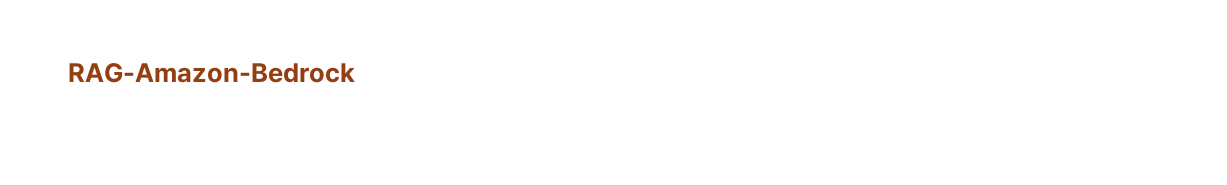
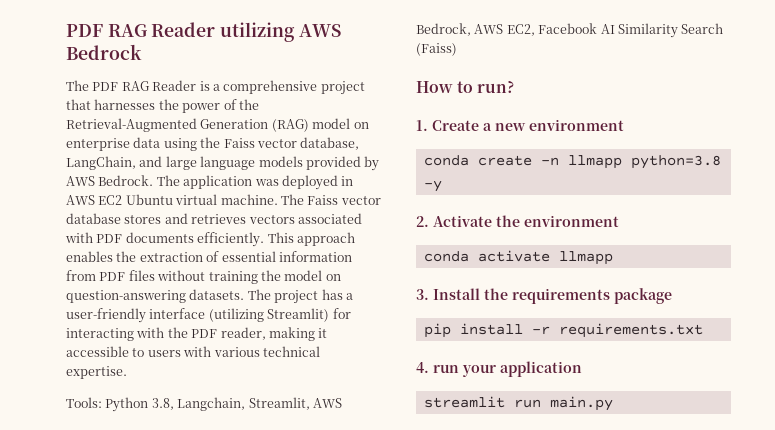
- RAG-Amazon-Bedrock
+ PDF RAG Reader utilizing AWS Bedrock
+ The PDF RAG Reader is a comprehensive project that harnesses the power of the Retrieval-Augmented Generation (RAG) model on enterprise data using the Faiss vector database, LangChain, and large language models provided by AWS Bedrock. The application was deployed in AWS EC2 Ubuntu virtual machine. The Faiss vector database stores and retrieves vectors associated with PDF documents efficiently. This approach enables the extraction of essential information from PDF files without training the model on question-answering datasets. The project has a user-friendly interface (utilizing Streamlit) for interacting with the PDF reader, making it accessible to users with various technical expertise.
+ Tools: Python 3.8, Langchain, Streamlit, AWS Bedrock, AWS EC2, Facebook AI Similarity Search (Faiss)
+ How to run?
+ 1. Create a new environment
+ conda create -n llmapp python=3.8 -y
+ 2. Activate the environment
+ conda activate llmapp
+ 3. Install the requirements package
+ pip install -r requirements.txt
+ 4. run your application
+ streamlit run main.py

